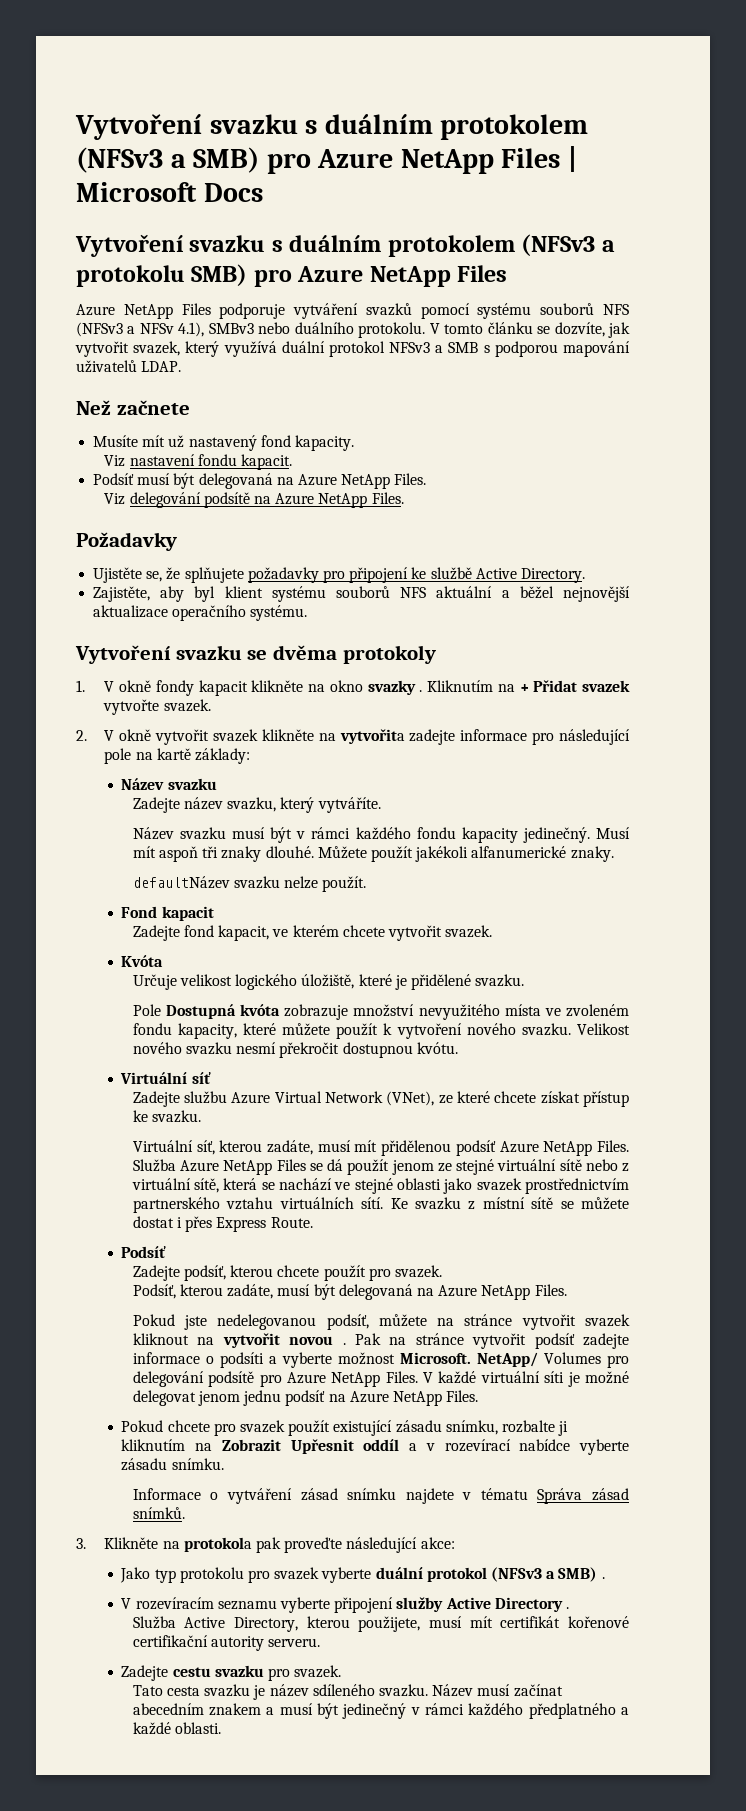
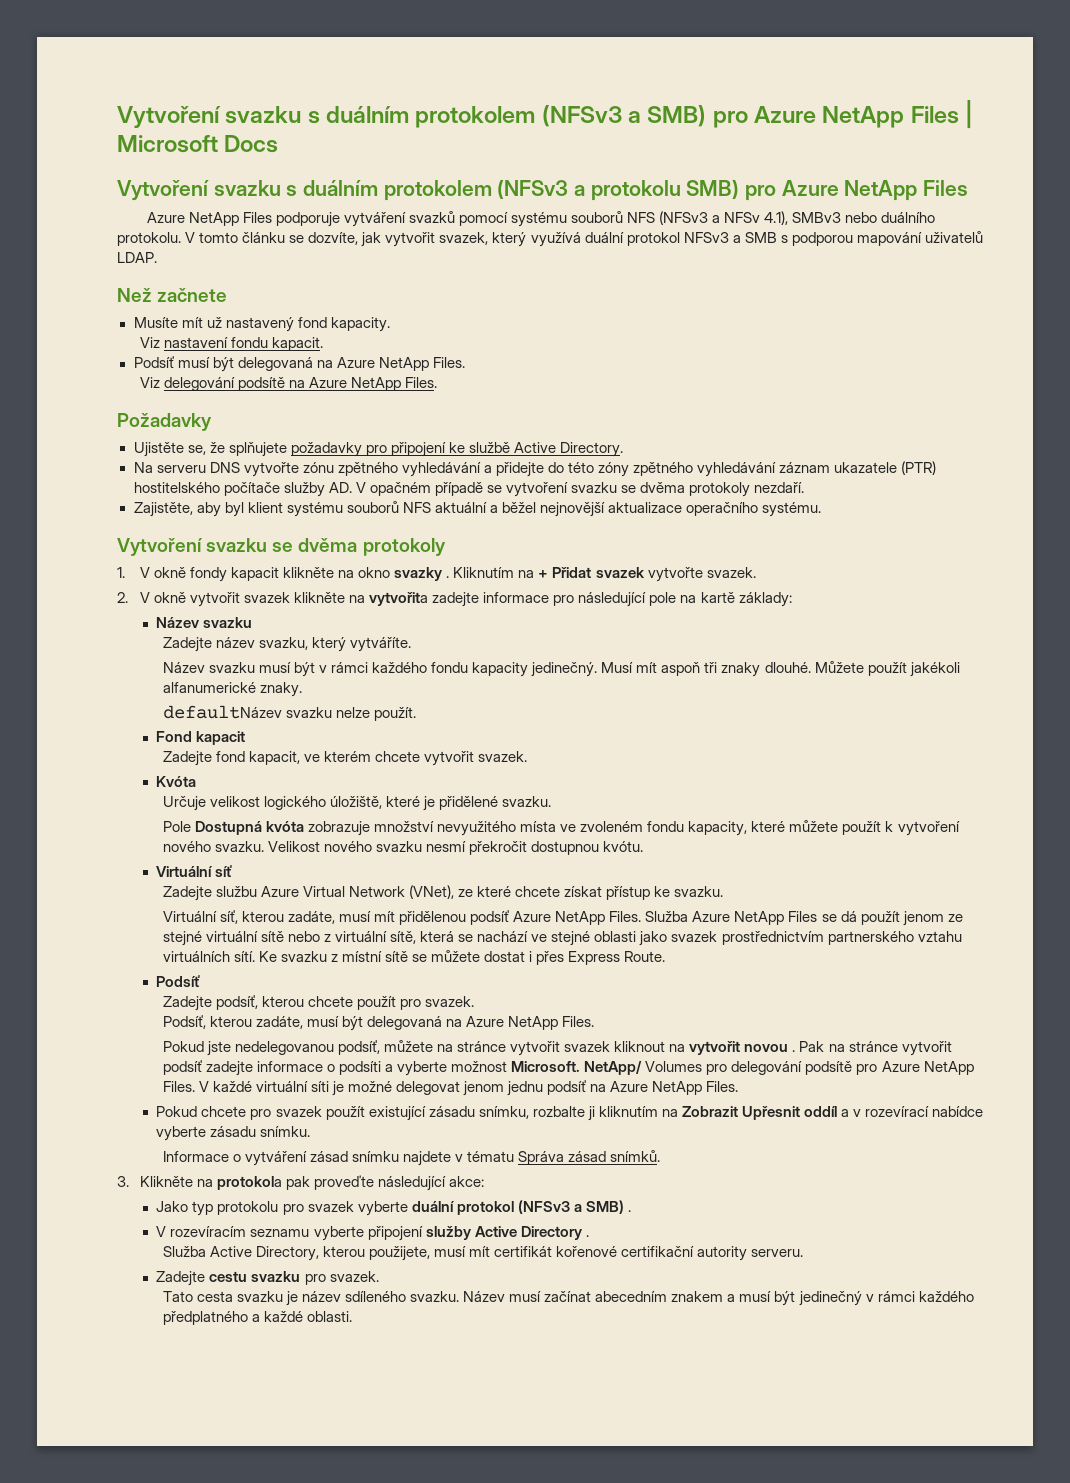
+ Na serveru DNS vytvořte zónu zpětného vyhledávání a přidejte do této zóny zpětného vyhledávání záznam ukazatele (PTR) hostitelského počítače služby AD. V opačném případě se vytvoření svazku se dvěma protokoly nezdaří.

